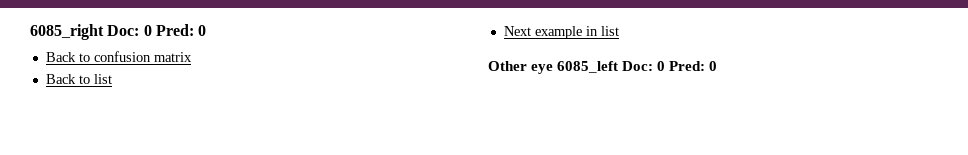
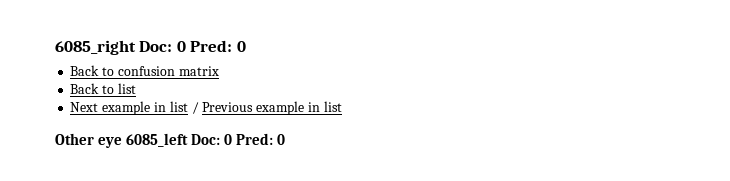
- Next example in list
+ Next example in list / Previous example in list

